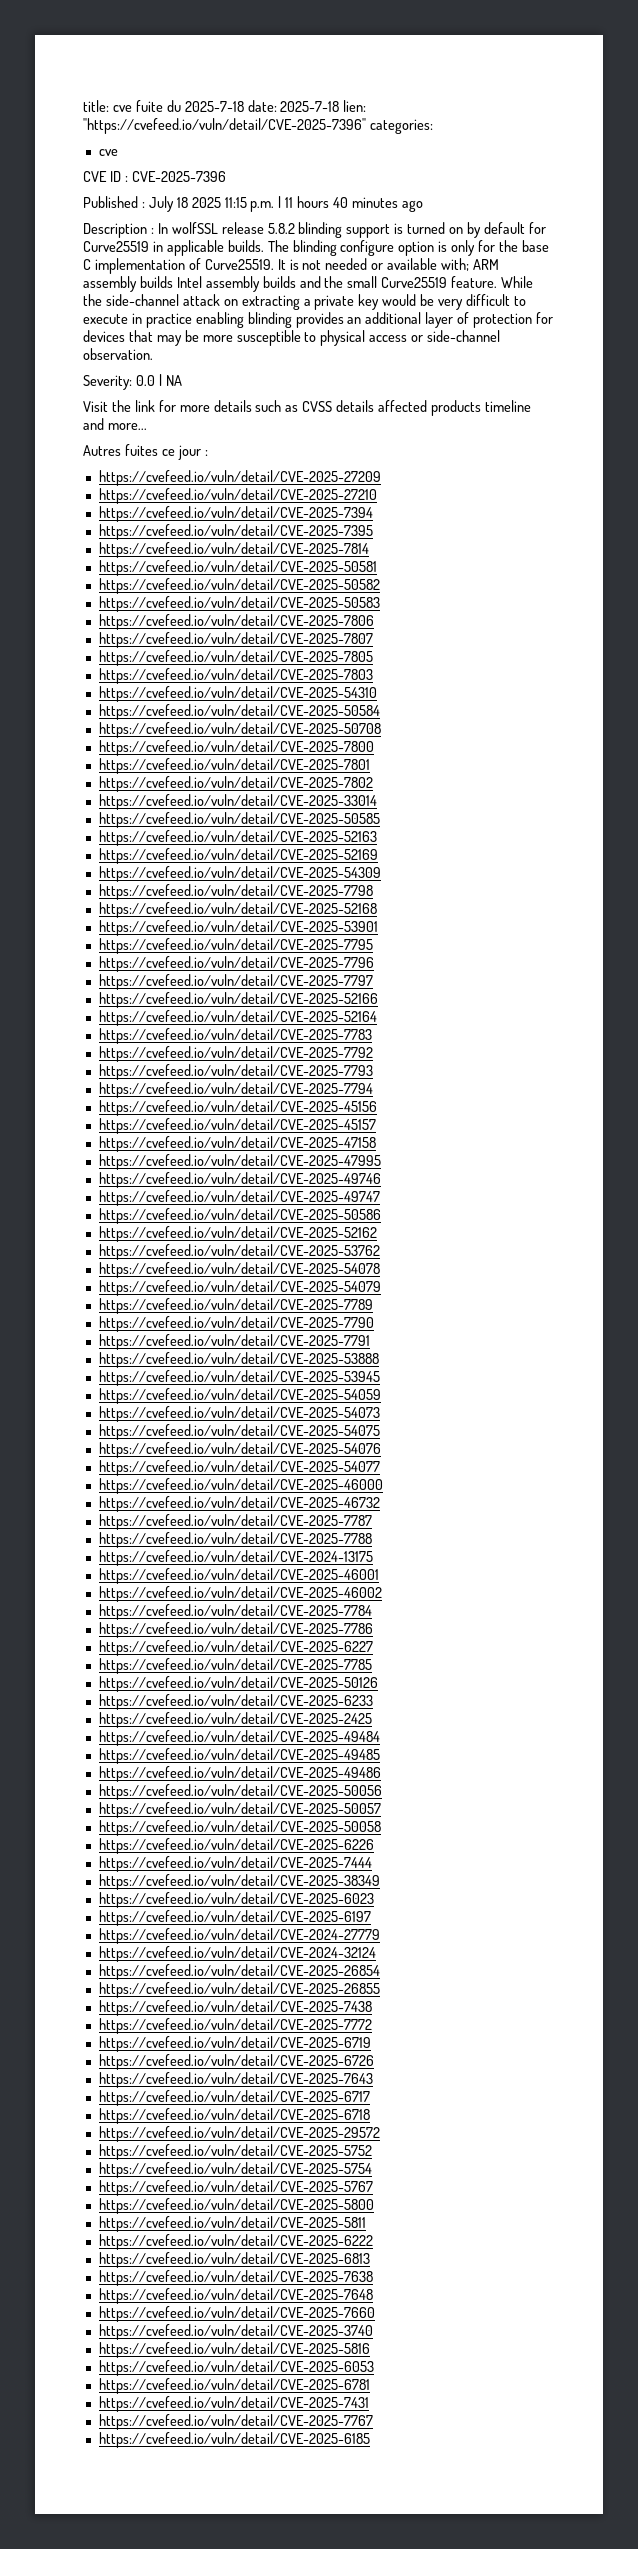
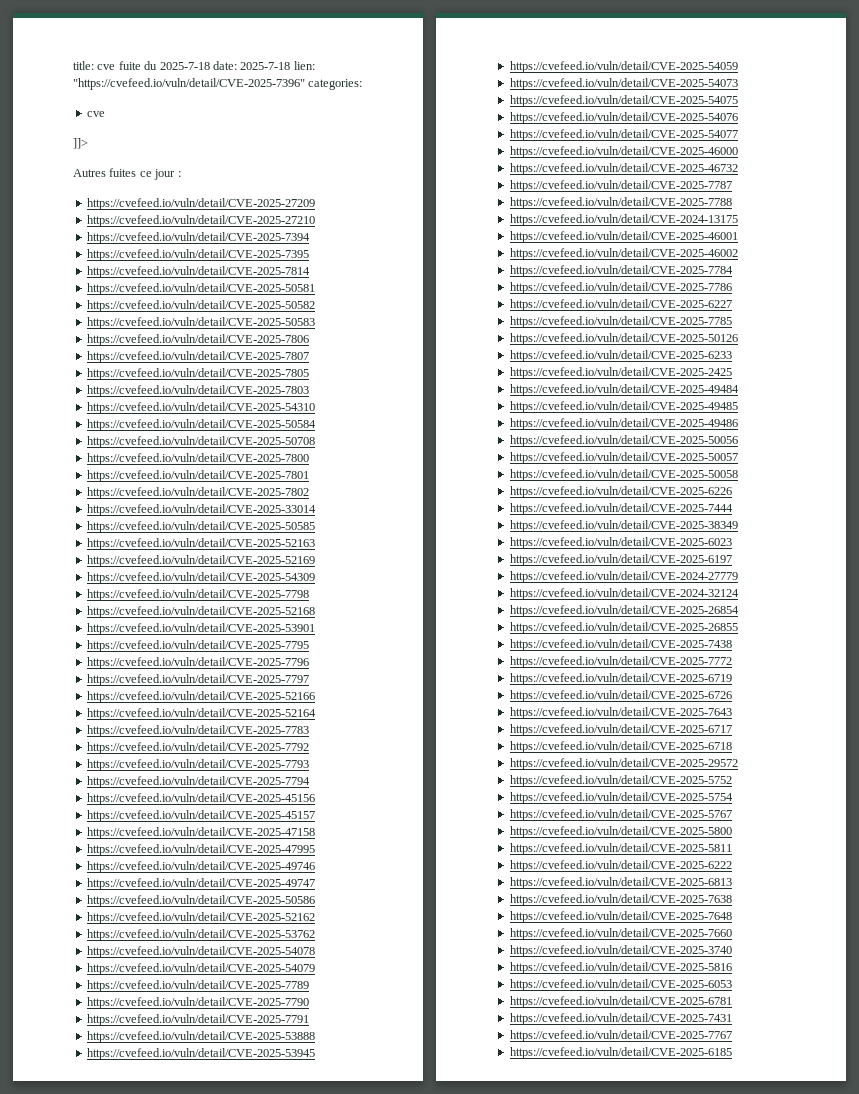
- CVE ID : CVE-2025-7396
- Published : July 18 2025 11:15 p.m. | 11 hours 40 minutes ago
- Description : In wolfSSL release 5.8.2 blinding support is turned on by default for Curve25519 in applicable builds. The blinding configure option is only for the base C implementation of Curve25519. It is not needed or available with; ARM assembly builds Intel assembly builds and the small Curve25519 feature. While the side-channel attack on extracting a private key would be very difficult to execute in practice enabling blinding provides an additional layer of protection for devices that may be more susceptible to physical access or side-channel observation.
- Severity: 0.0 | NA
- Visit the link for more details such as CVSS details affected products timeline and more...
+ ]]>

